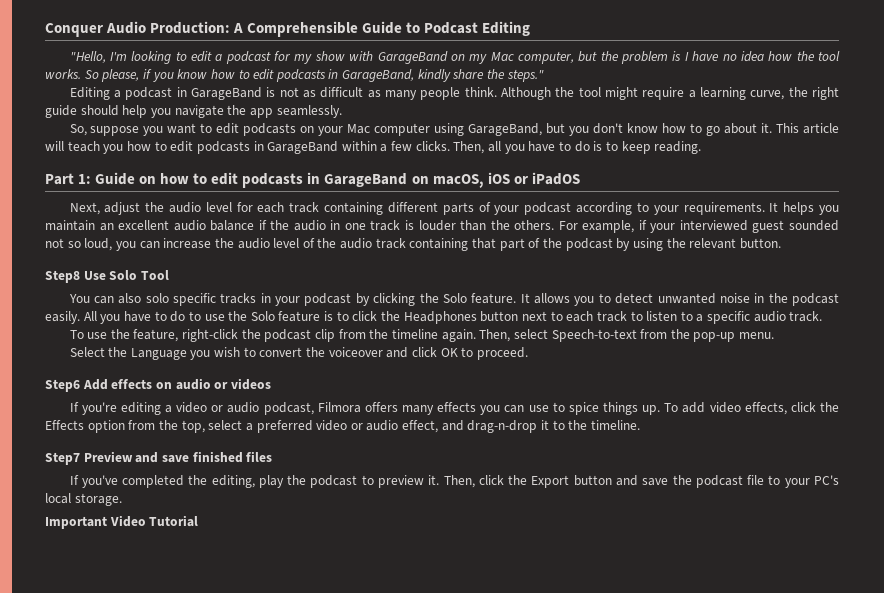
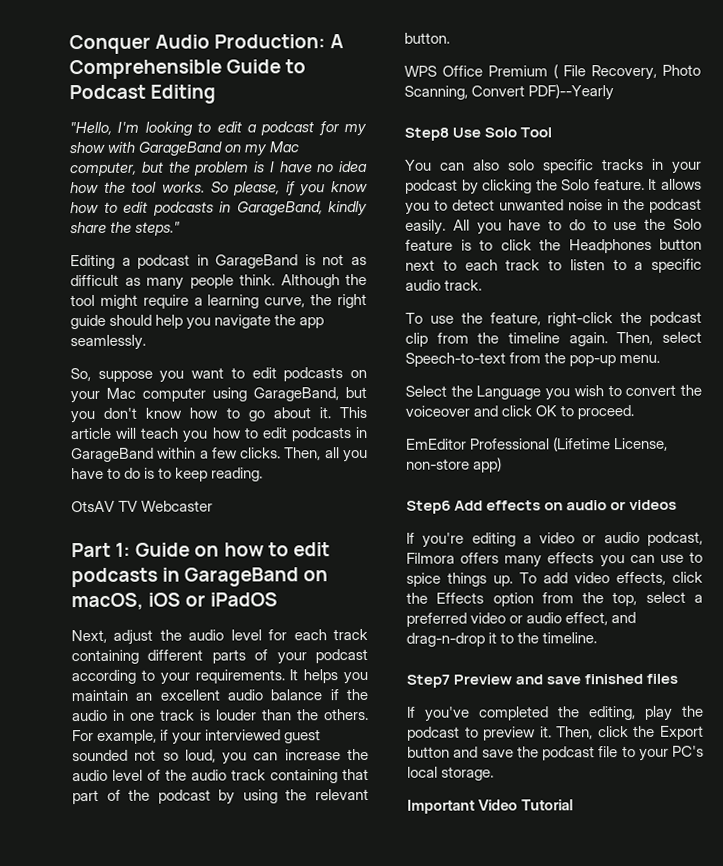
+ OtsAV TV Webcaster
+ WPS Office Premium ( File Recovery, Photo Scanning, Convert PDF)--Yearly
+ EmEditor Professional (Lifetime License, non-store app)

